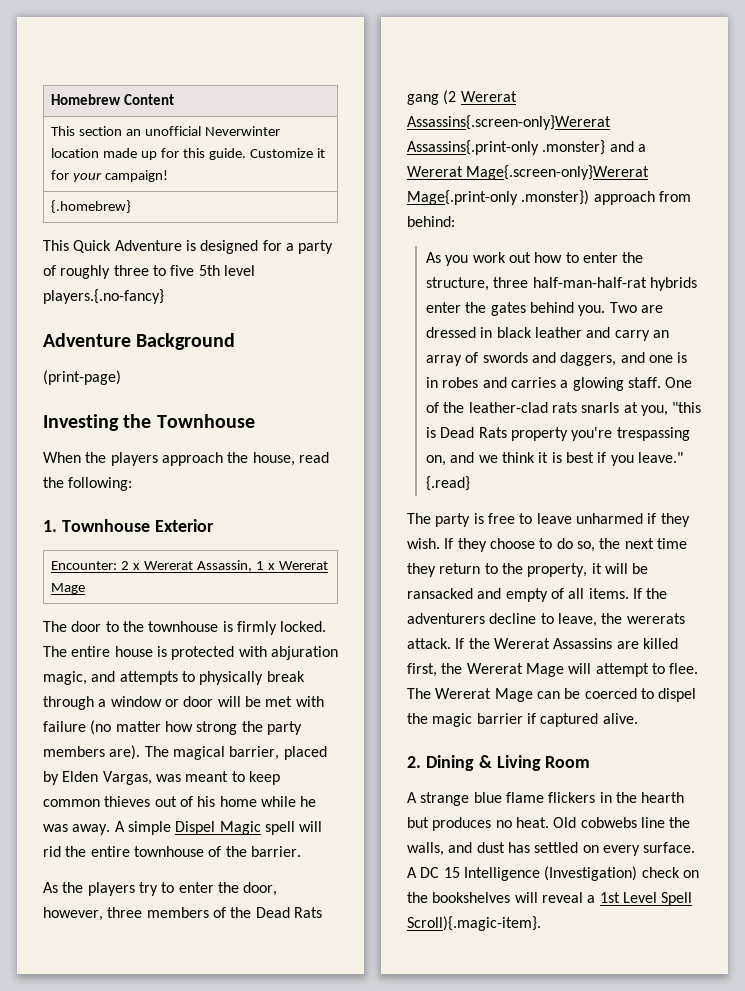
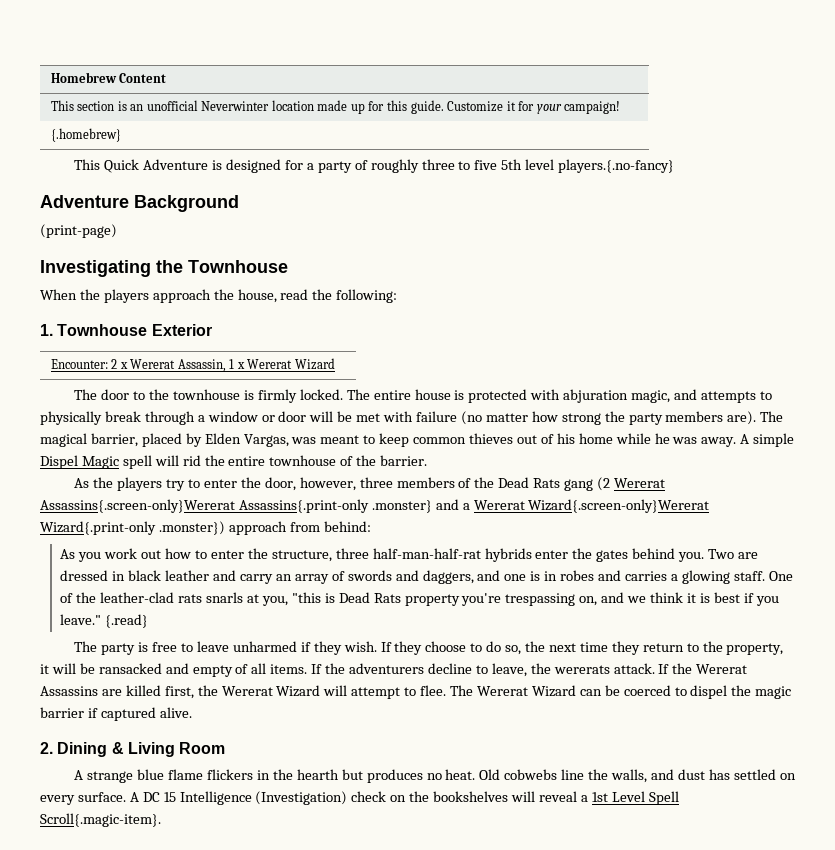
- This section an unofficial Neverwinter location made up for this guide. Customize it for your campaign!
+ This section is an unofficial Neverwinter location made up for this guide. Customize it for your campaign!
- Investing the Townhouse
+ Investigating the Townhouse
- Encounter: 2 x Wererat Assassin, 1 x Wererat Mage
+ Encounter: 2 x Wererat Assassin, 1 x Wererat Wizard
- As the players try to enter the door, however, three members of the Dead Rats gang (2 Wererat Assassins{.screen-only}Wererat Assassins{.print-only .monster} and a Wererat Mage{.screen-only}Wererat Mage{.print-only .monster}) approach from behind:
+ As the players try to enter the door, however, three members of the Dead Rats gang (2 Wererat Assassins{.screen-only}Wererat Assassins{.print-only .monster} and a Wererat Wizard{.screen-only}Wererat Wizard{.print-only .monster}) approach from behind:
- If the Wererat Assassins are killed first, the Wererat Mage will attempt to flee.
+ If the Wererat Assassins are killed first, the Wererat Wizard will attempt to flee.
- The Wererat Mage can be coerced to dispel the magic barrier if captured alive.
+ The Wererat Wizard can be coerced to dispel the magic barrier if captured alive.
- A DC 15 Intelligence (Investigation) check on the bookshelves will reveal a 1st Level Spell Scroll){.magic-item}.
+ A DC 15 Intelligence (Investigation) check on the bookshelves will reveal a 1st Level Spell Scroll{.magic-item}.

